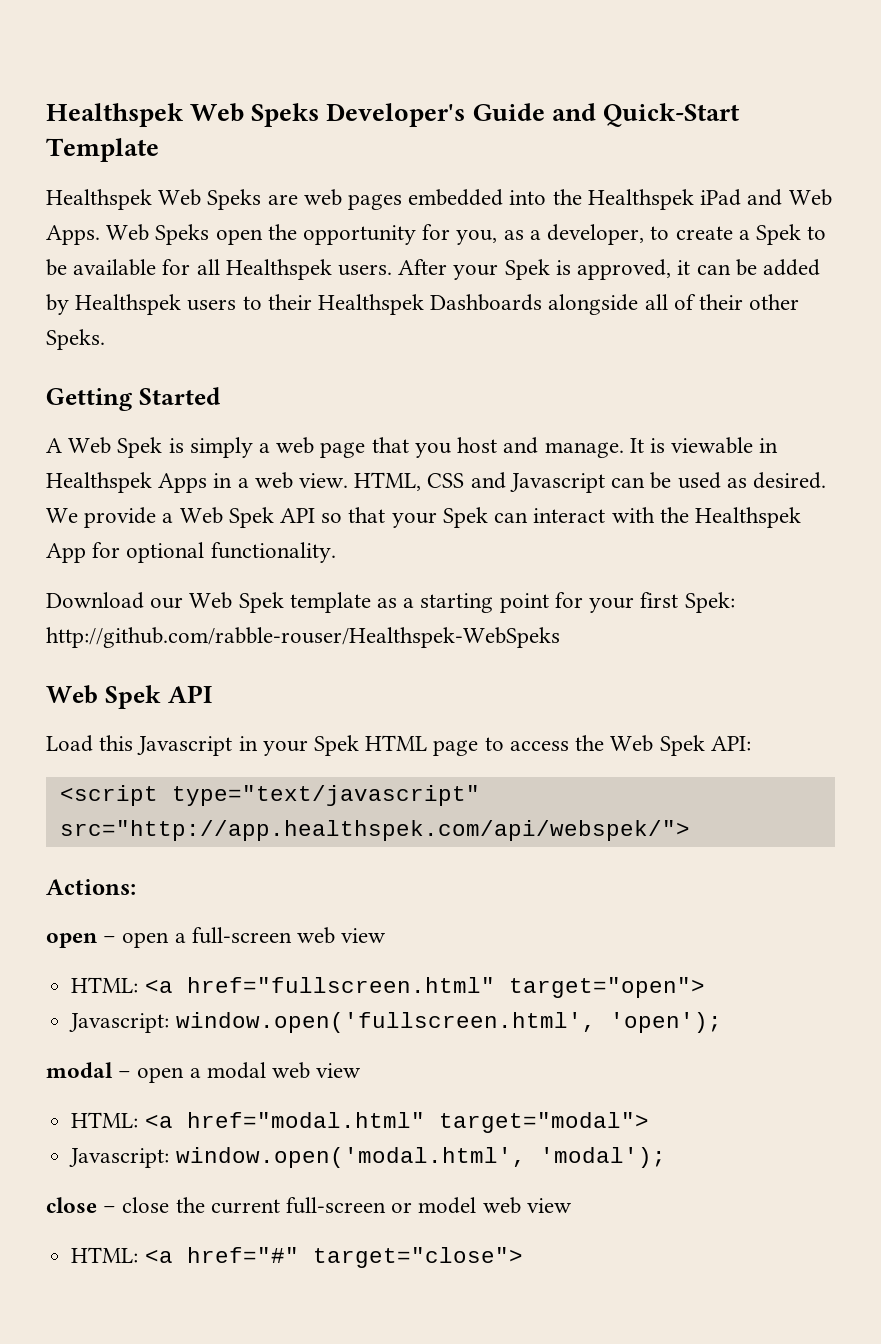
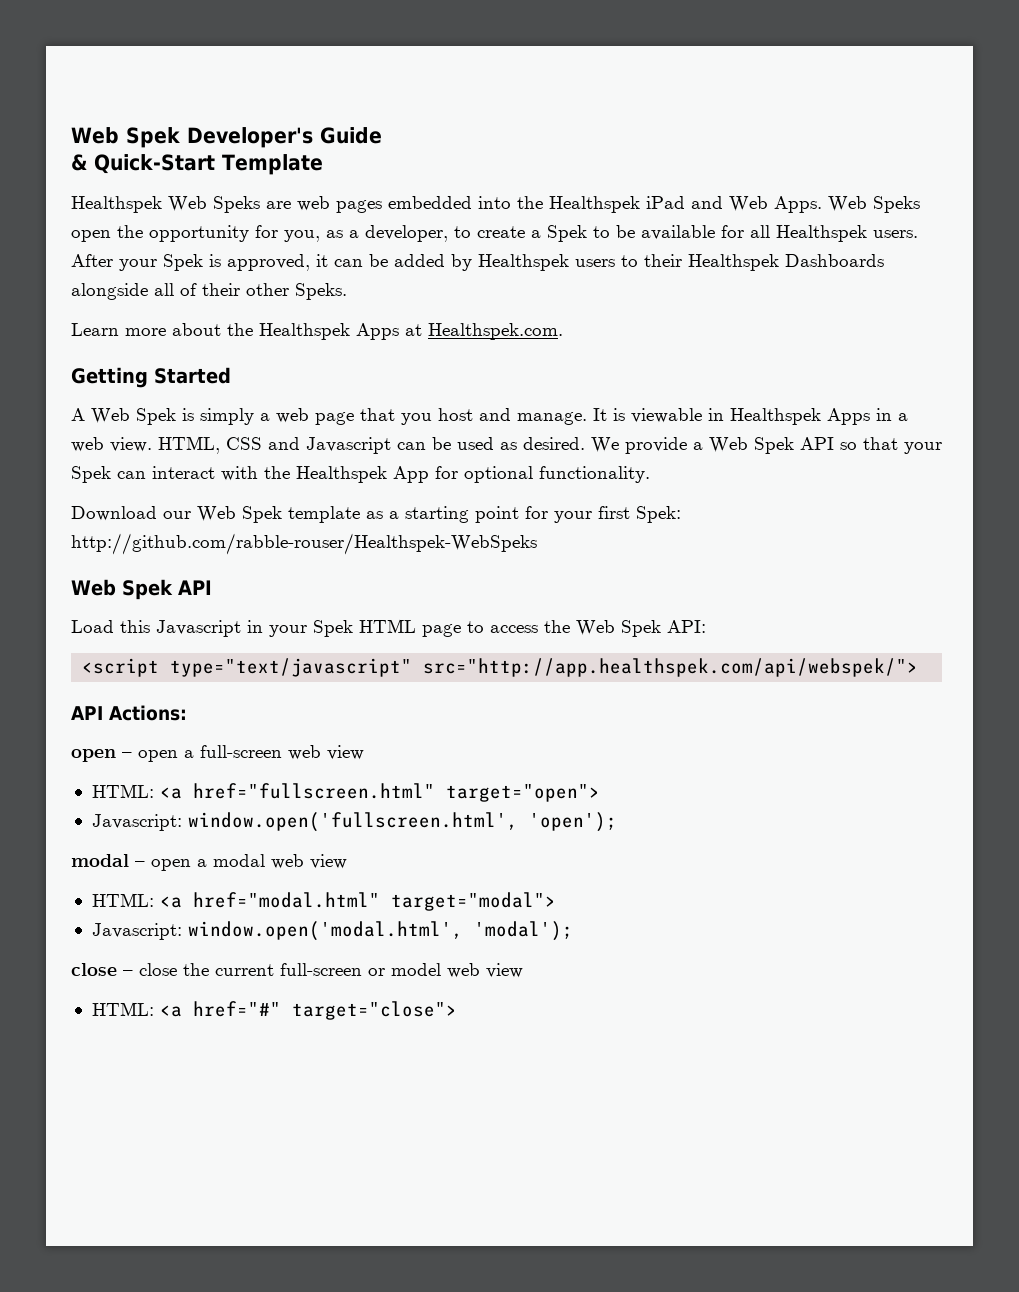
- Healthspek Web Speks Developer's Guide and Quick-Start Template
+ Web Spek Developer's Guide
+ & Quick-Start Template
+ Learn more about the Healthspek Apps at Healthspek.com.
- Actions:
+ API Actions:

